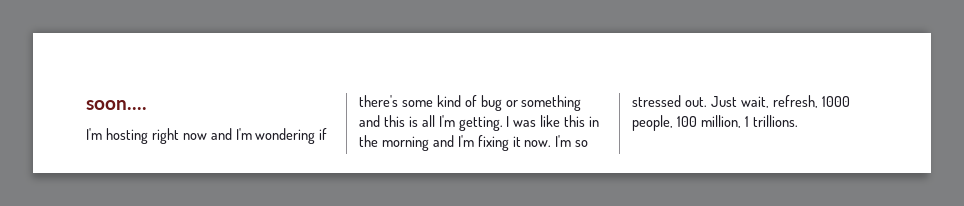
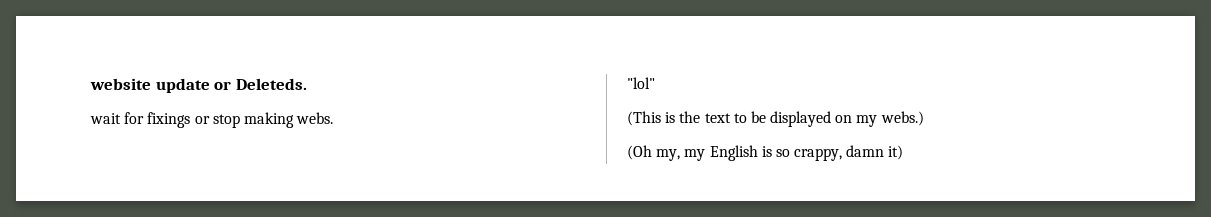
- soon....
- I'm hosting right now and I'm wondering if there's some kind of bug or something and this is all I'm getting. I was like this in the morning and I'm fixing it now. I'm so stressed out. Just wait, refresh, 1000 people, 100 million, 1 trillions.
+ website update or Deleteds.
+ wait for fixings or stop making webs.
+ "lol"
+ (This is the text to be displayed on my webs.)
+ (Oh my, my English is so crappy, damn it)

